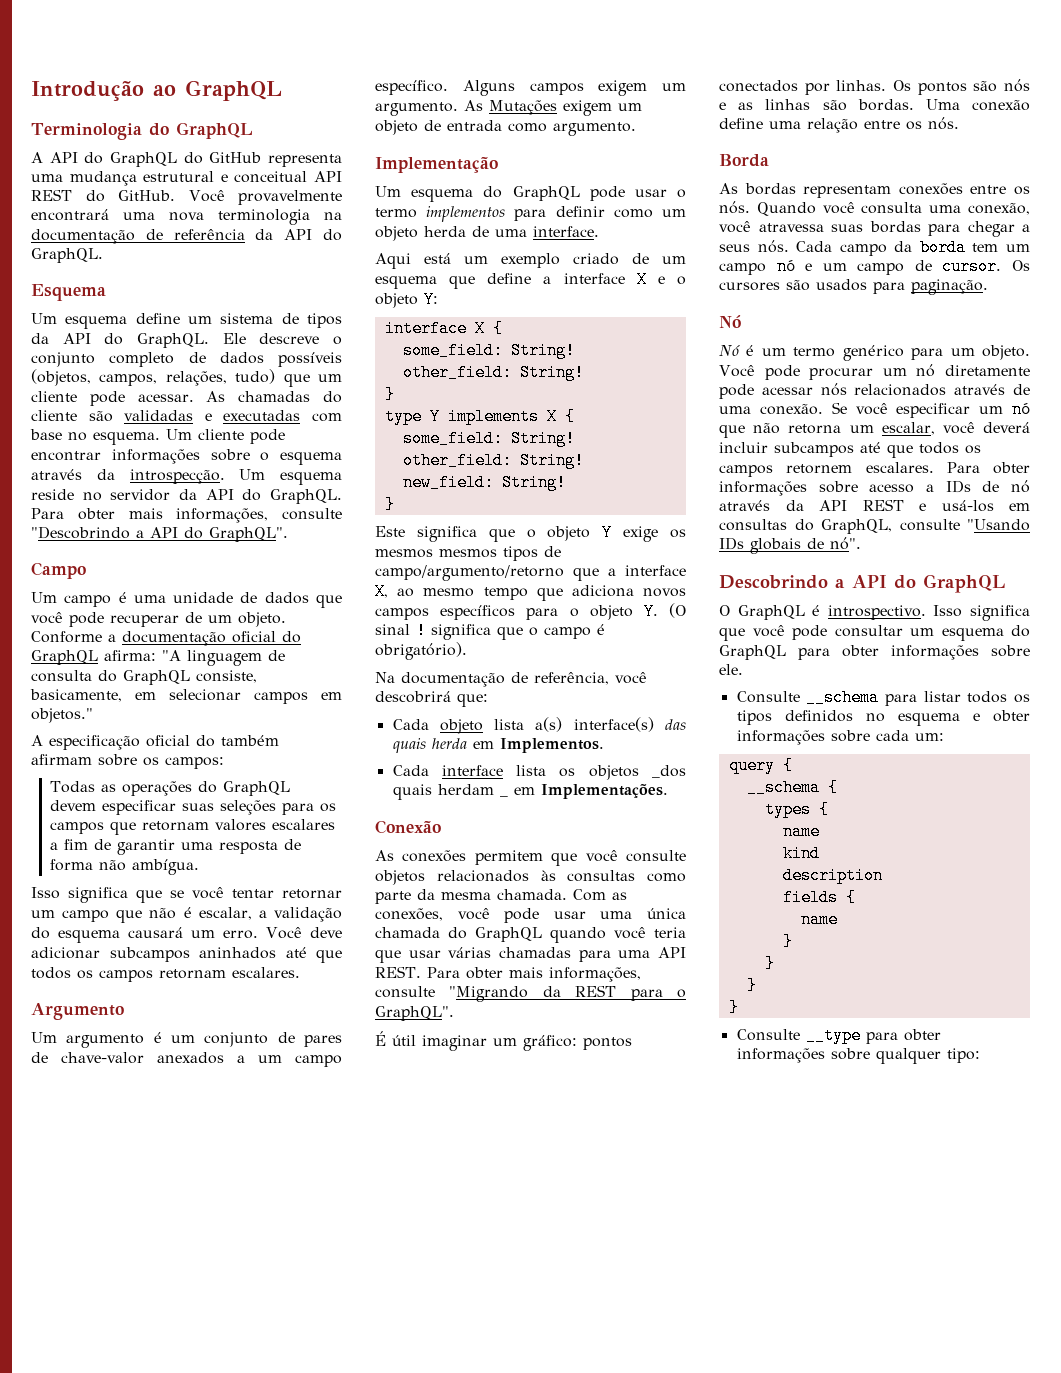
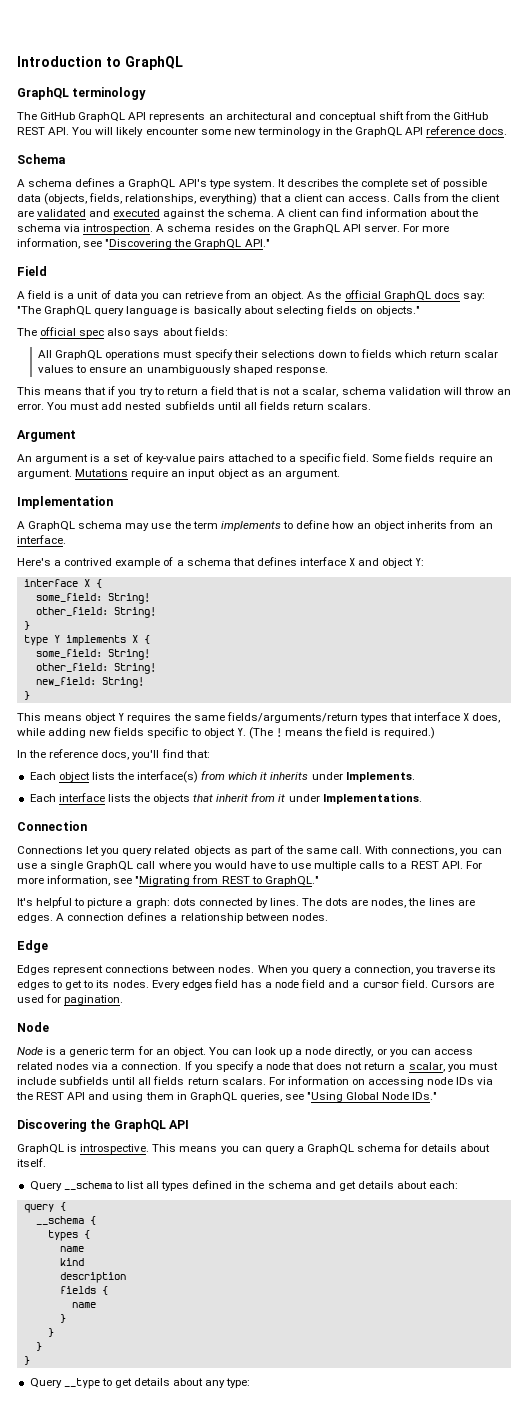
- Introdução ao GraphQL
- Terminologia do GraphQL
- A API do GraphQL do GitHub representa uma mudança estrutural e conceitual API REST do GitHub. Você provavelmente encontrará uma nova terminologia na documentação de referência da API do GraphQL.
- Esquema
- Um esquema define um sistema de tipos da API do GraphQL. Ele descreve o conjunto completo de dados possíveis (objetos, campos, relações, tudo) que um cliente pode acessar. As chamadas do cliente são validadas e executadas com base no esquema. Um cliente pode encontrar informações sobre o esquema através da introspecção. Um esquema reside no servidor da API do GraphQL. Para obter mais informações, consulte "Descobrindo a API do GraphQL".
- Campo
- Um campo é uma unidade de dados que você pode recuperar de um objeto. Conforme a documentação oficial do GraphQL afirma: "A linguagem de consulta do GraphQL consiste, basicamente, em selecionar campos em objetos."
- A especificação oficial do também afirmam sobre os campos:
- Todas as operações do GraphQL devem especificar suas seleções para os campos que retornam valores escalares a fim de garantir uma resposta de forma não ambígua.
- Isso significa que se você tentar retornar um campo que não é escalar, a validação do esquema causará um erro. Você deve adicionar subcampos aninhados até que todos os campos retornam escalares.
- Argumento
- Um argumento é um conjunto de pares de chave-valor anexados a um campo específico. Alguns campos exigem um argumento. As Mutações exigem um objeto de entrada como argumento.
- Implementação
- Um esquema do GraphQL pode usar o termo implementos para definir como um objeto herda de uma interface.
- Aqui está um exemplo criado de um esquema que define a interface X e o objeto Y:
+ Introduction to GraphQL
+ GraphQL terminology
+ The GitHub GraphQL API represents an architectural and conceptual shift from the GitHub REST API. You will likely encounter some new terminology in the GraphQL API reference docs.
+ Schema
+ A schema defines a GraphQL API's type system. It describes the complete set of possible data (objects, fields, relationships, everything) that a client can access. Calls from the client are validated and executed against the schema. A client can find information about the schema via introspection. A schema resides on the GraphQL API server. For more information, see "Discovering the GraphQL API."
+ Field
+ A field is a unit of data you can retrieve from an object. As the official GraphQL docs say: "The GraphQL query language is basically about selecting fields on objects."
+ The official spec also says about fields:
+ All GraphQL operations must specify their selections down to fields which return scalar values to ensure an unambiguously shaped response.
+ This means that if you try to return a field that is not a scalar, schema validation will throw an error. You must add nested subfields until all fields return scalars.
+ Argument
+ An argument is a set of key-value pairs attached to a specific field. Some fields require an argument. Mutations require an input object as an argument.
+ Implementation
+ A GraphQL schema may use the term implements to define how an object inherits from an interface.
+ Here's a contrived example of a schema that defines interface X and object Y:
- Este significa que o objeto Y exige os mesmos mesmos tipos de campo/argumento/retorno que a interface X, ao mesmo tempo que adiciona novos campos específicos para o objeto Y. (O sinal ! significa que o campo é obrigatório).
- Na documentação de referência, você descobrirá que:
- Cada objeto lista a(s) interface(s) das quais herda em Implementos.
- Cada interface lista os objetos _dos quais herdam _ em Implementações.
- Conexão
- As conexões permitem que você consulte objetos relacionados às consultas como parte da mesma chamada. Com as conexões, você pode usar uma única chamada do GraphQL quando você teria que usar várias chamadas para uma API REST. Para obter mais informações, consulte "Migrando da REST para o GraphQL".
- É útil imaginar um gráfico: pontos conectados por linhas. Os pontos são nós e as linhas são bordas. Uma conexão define uma relação entre os nós.
- Borda
- As bordas representam conexões entre os nós. Quando você consulta uma conexão, você atravessa suas bordas para chegar a seus nós. Cada campo da borda tem um campo nó e um campo de cursor. Os cursores são usados para paginação.
- Nó
- Nó é um termo genérico para um objeto. Você pode procurar um nó diretamente pode acessar nós relacionados através de uma conexão. Se você especificar um nó que não retorna um escalar, você deverá incluir subcampos até que todos os campos retornem escalares. Para obter informações sobre acesso a IDs de nó através da API REST e usá-los em consultas do GraphQL, consulte "Usando IDs globais de nó".
- Descobrindo a API do GraphQL
- O GraphQL é introspectivo. Isso significa que você pode consultar um esquema do GraphQL para obter informações sobre ele.
- Consulte __schema para listar todos os tipos definidos no esquema e obter informações sobre cada um:
+ This means object Y requires the same fields/arguments/return types that interface X does, while adding new fields specific to object Y. (The ! means the field is required.)
+ In the reference docs, you'll find that:
+ Each object lists the interface(s) from which it inherits under Implements.
+ Each interface lists the objects that inherit from it under Implementations.
+ Connection
+ Connections let you query related objects as part of the same call. With connections, you can use a single GraphQL call where you would have to use multiple calls to a REST API. For more information, see "Migrating from REST to GraphQL."
+ It's helpful to picture a graph: dots connected by lines. The dots are nodes, the lines are edges. A connection defines a relationship between nodes.
+ Edge
+ Edges represent connections between nodes. When you query a connection, you traverse its edges to get to its nodes. Every edges field has a node field and a cursor field. Cursors are used for pagination.
+ Node
+ Node is a generic term for an object. You can look up a node directly, or you can access related nodes via a connection. If you specify a node that does not return a scalar, you must include subfields until all fields return scalars. For information on accessing node IDs via the REST API and using them in GraphQL queries, see "Using Global Node IDs."
+ Discovering the GraphQL API
+ GraphQL is introspective. This means you can query a GraphQL schema for details about itself.
+ Query __schema to list all types defined in the schema and get details about each:
- Consulte __type para obter informações sobre qualquer tipo:
+ Query __type to get details about any type:

